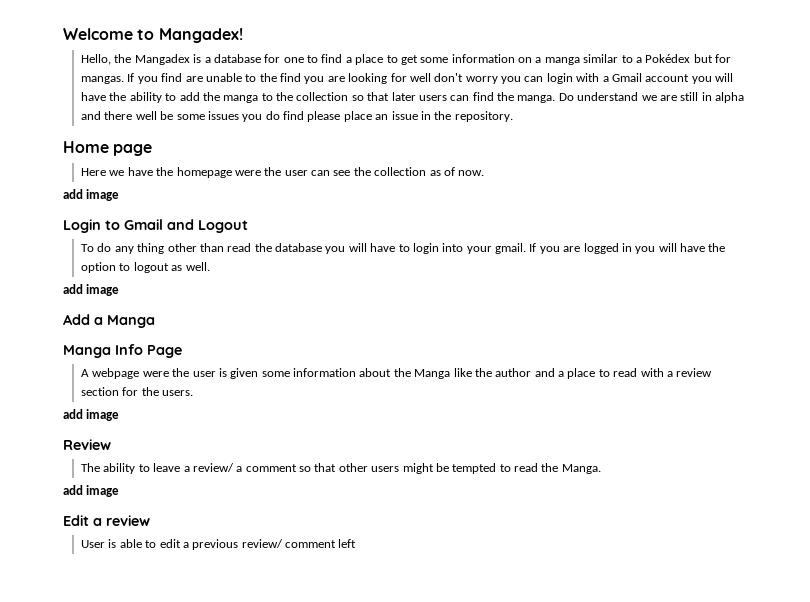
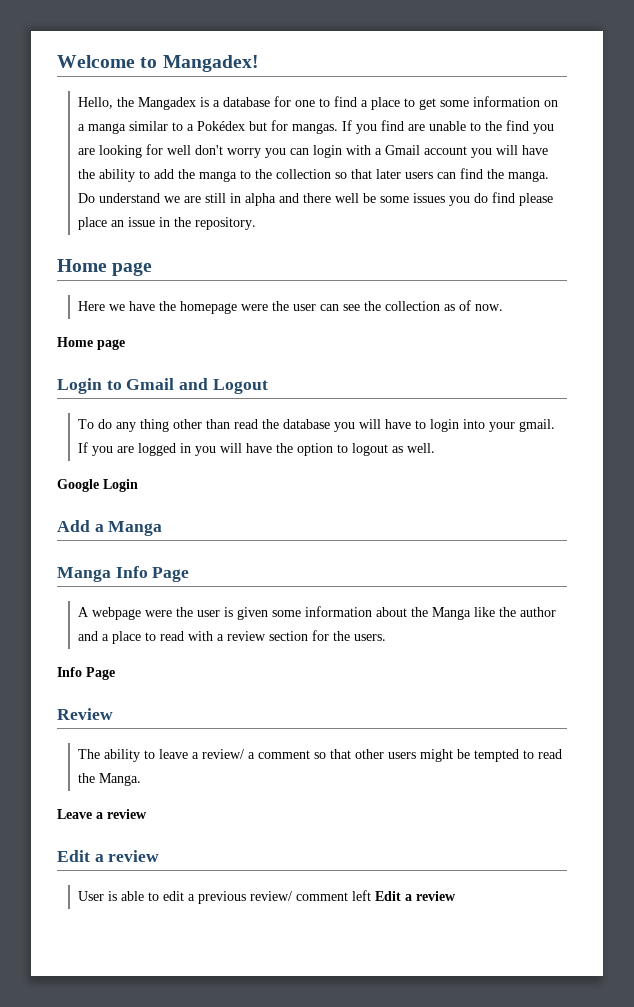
  Here we have the homepage were the user can see the collection as of now.
- add image
+ Home page
  If you are logged in you will have the option to logout as well.
- add image
+ Google Login
  A webpage were the user is given some information about the Manga like the author and a place to read with a review section for the users.
- add image
+ Info Page
  The ability to leave a review/ a comment so that other users might be tempted to read the Manga.
- add image
+ Leave a review
- User is able to edit a previous review/ comment left
+ User is able to edit a previous review/ comment left Edit a review

